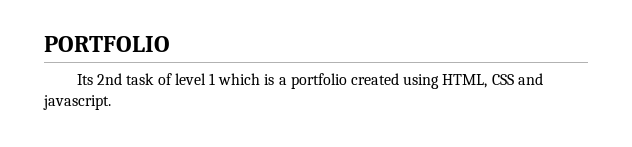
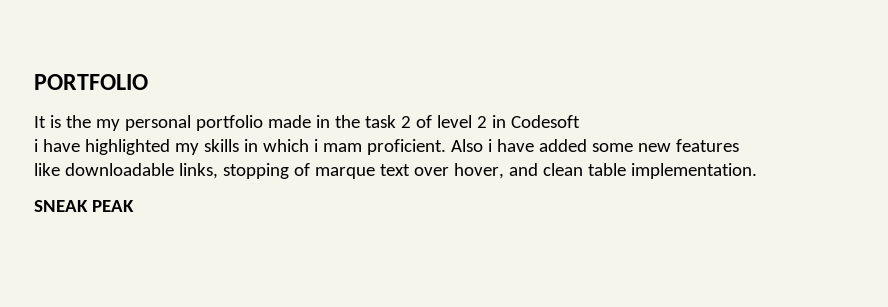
- Its 2nd task of level 1 which is a portfolio created using HTML, CSS and javascript.
+ It is the my personal portfolio made in the task 2 of level 2 in Codesoft
+ i have highlighted my skills in which i mam proficient. Also i have added some new features
+ like downloadable links, stopping of marque text over hover, and clean table implementation.
+ SNEAK PEAK

